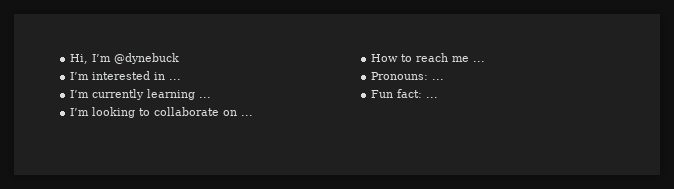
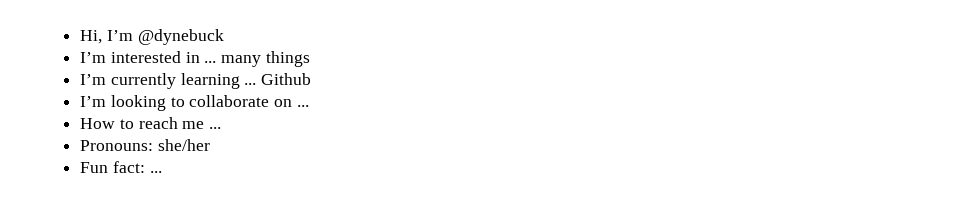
- I’m interested in ...
+ I’m interested in ... many things
+ Github
- Pronouns: ...
+ Pronouns: she/her

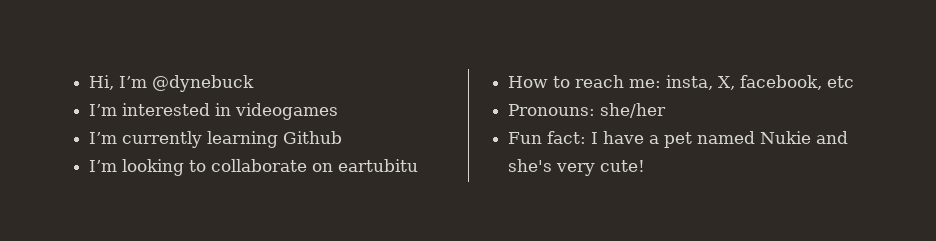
- I’m interested in ... many things
+ I’m interested in videogames
- I’m currently learning ... Github
+ I’m currently learning Github
- I’m looking to collaborate on ...
+ I’m looking to collaborate on eartubitu
- How to reach me ...
+ How to reach me: insta, X, facebook, etc
- Fun fact: ...
+ Fun fact: I have a pet named Nukie and she's very cute!

